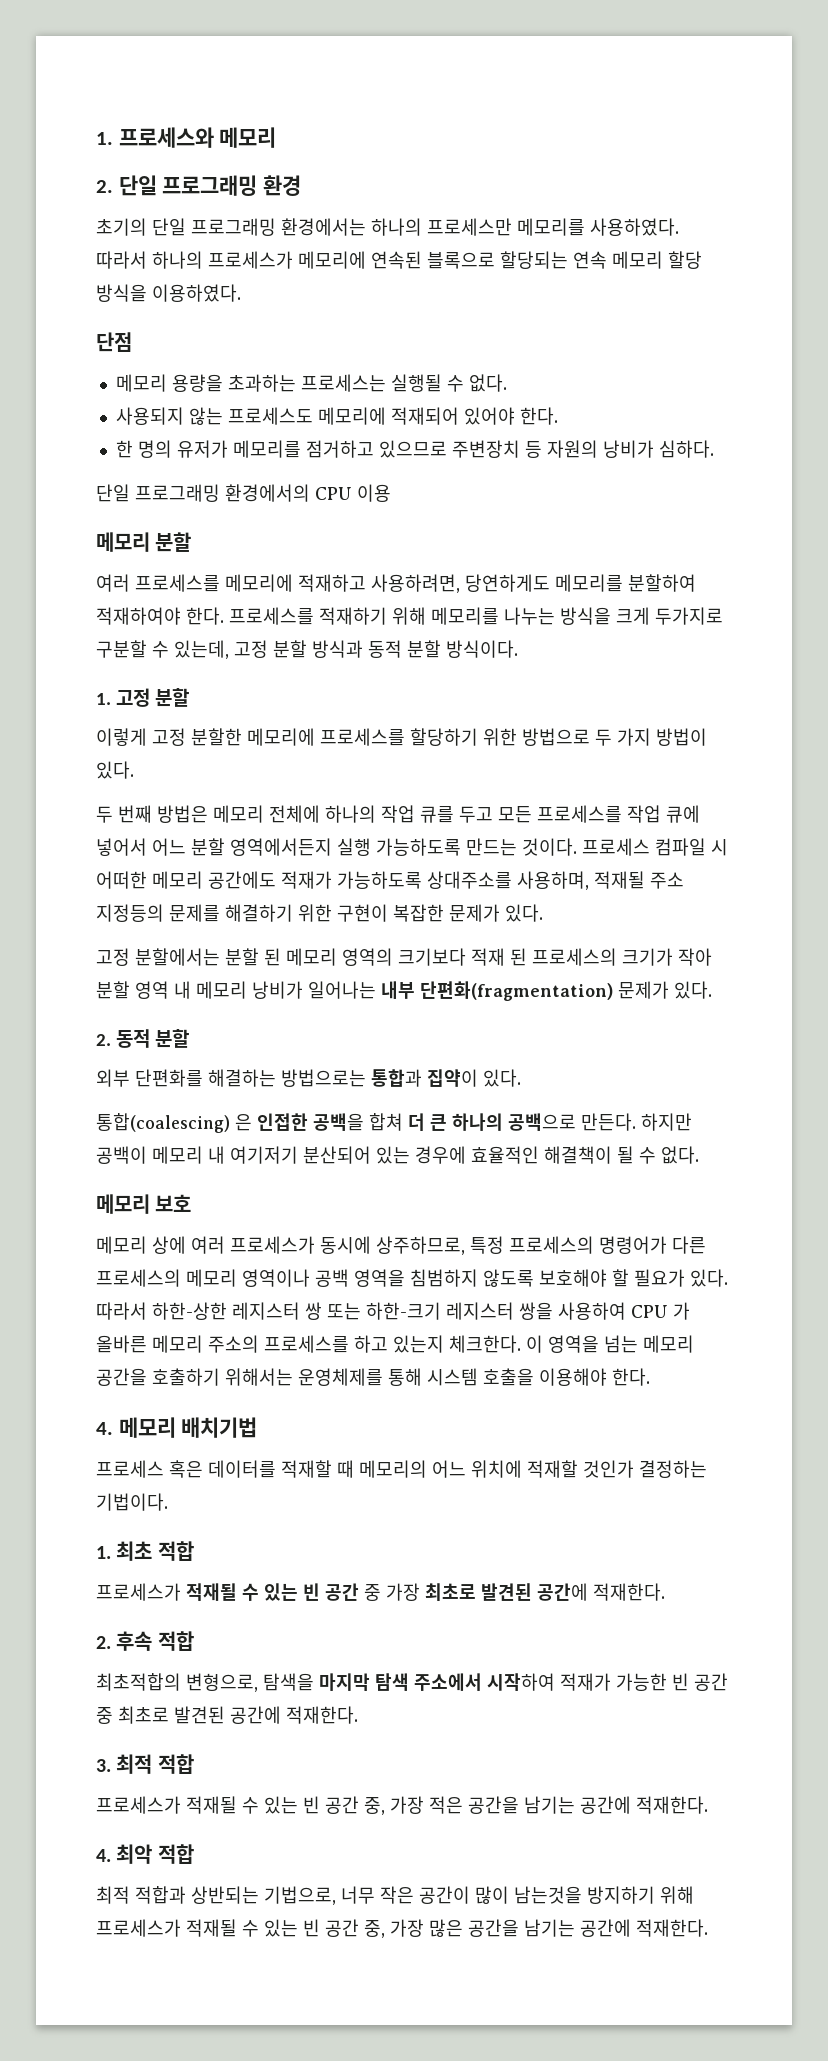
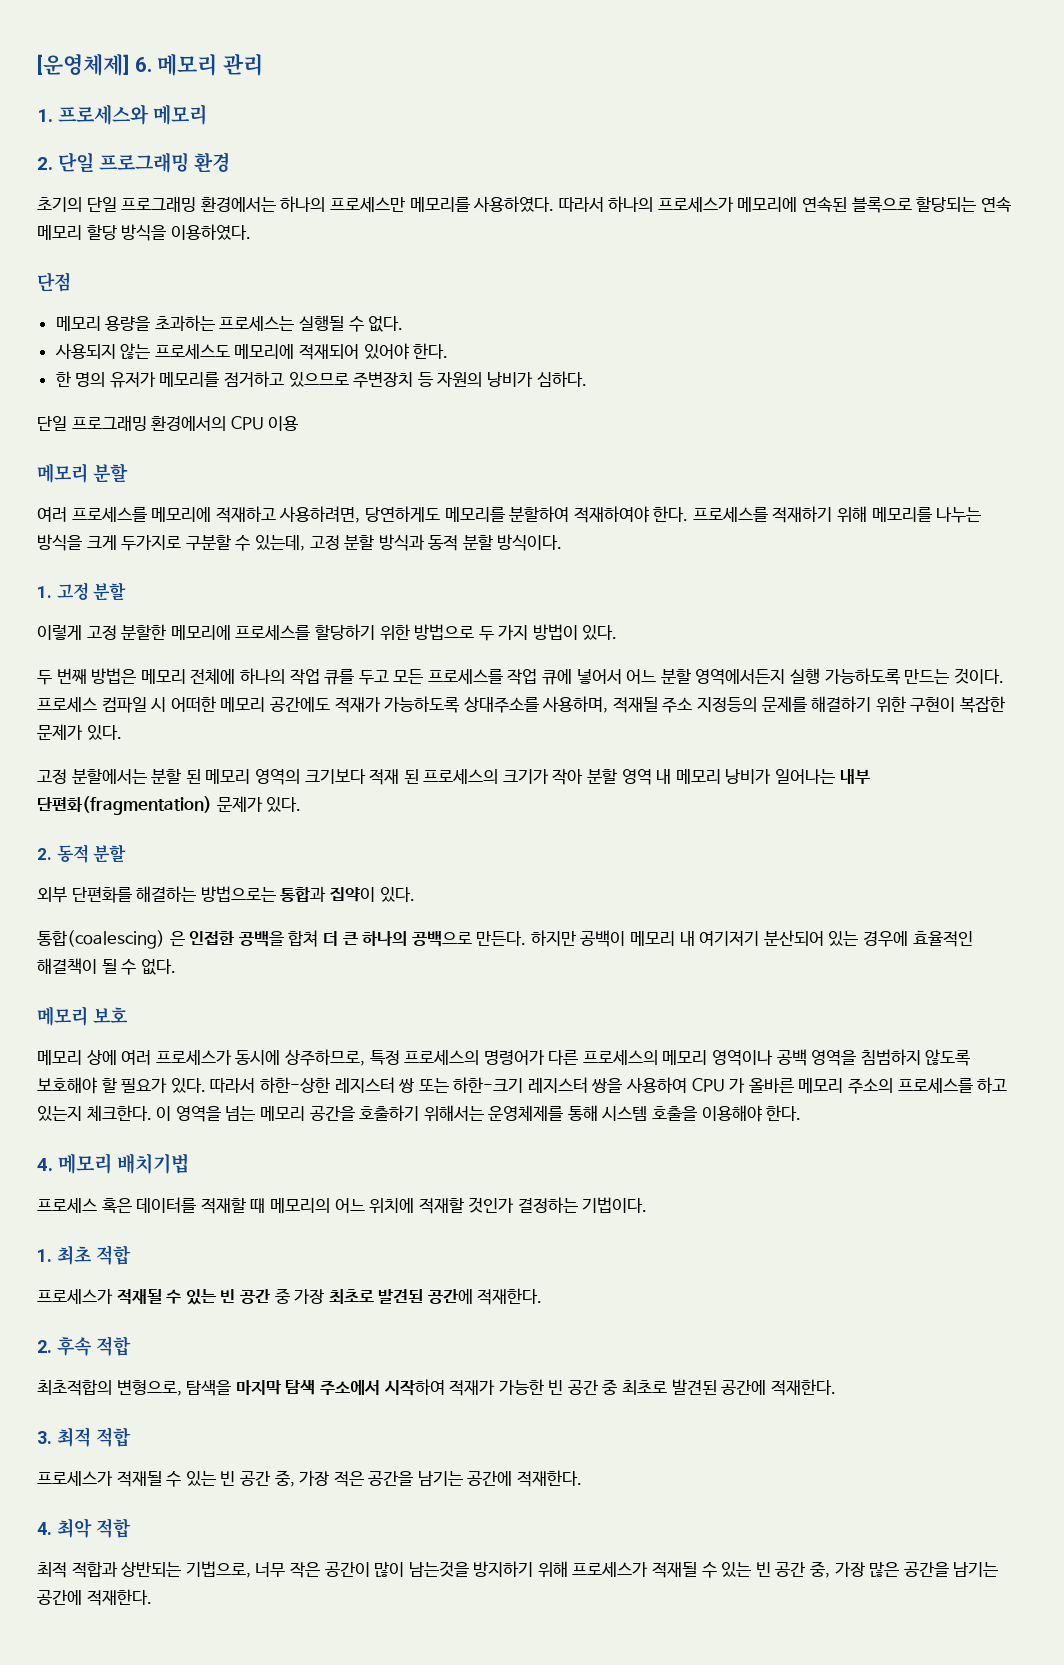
+ [운영체제] 6. 메모리 관리

